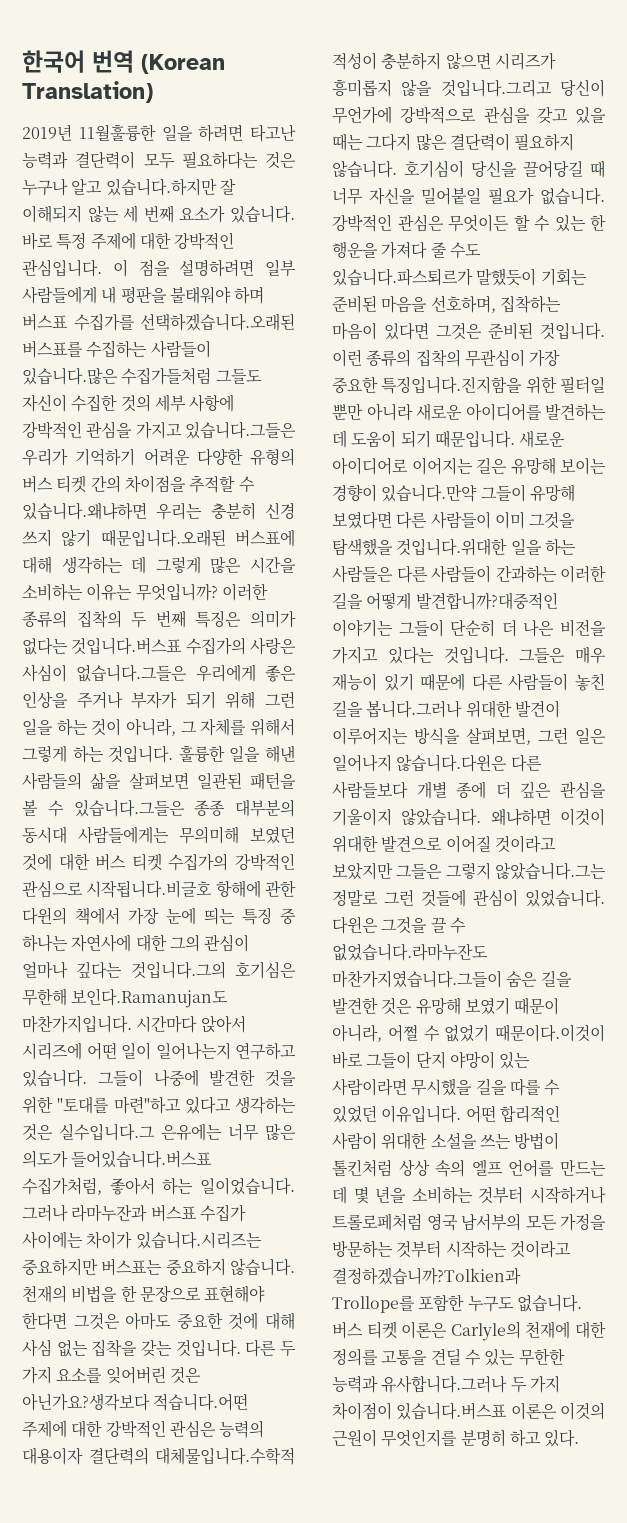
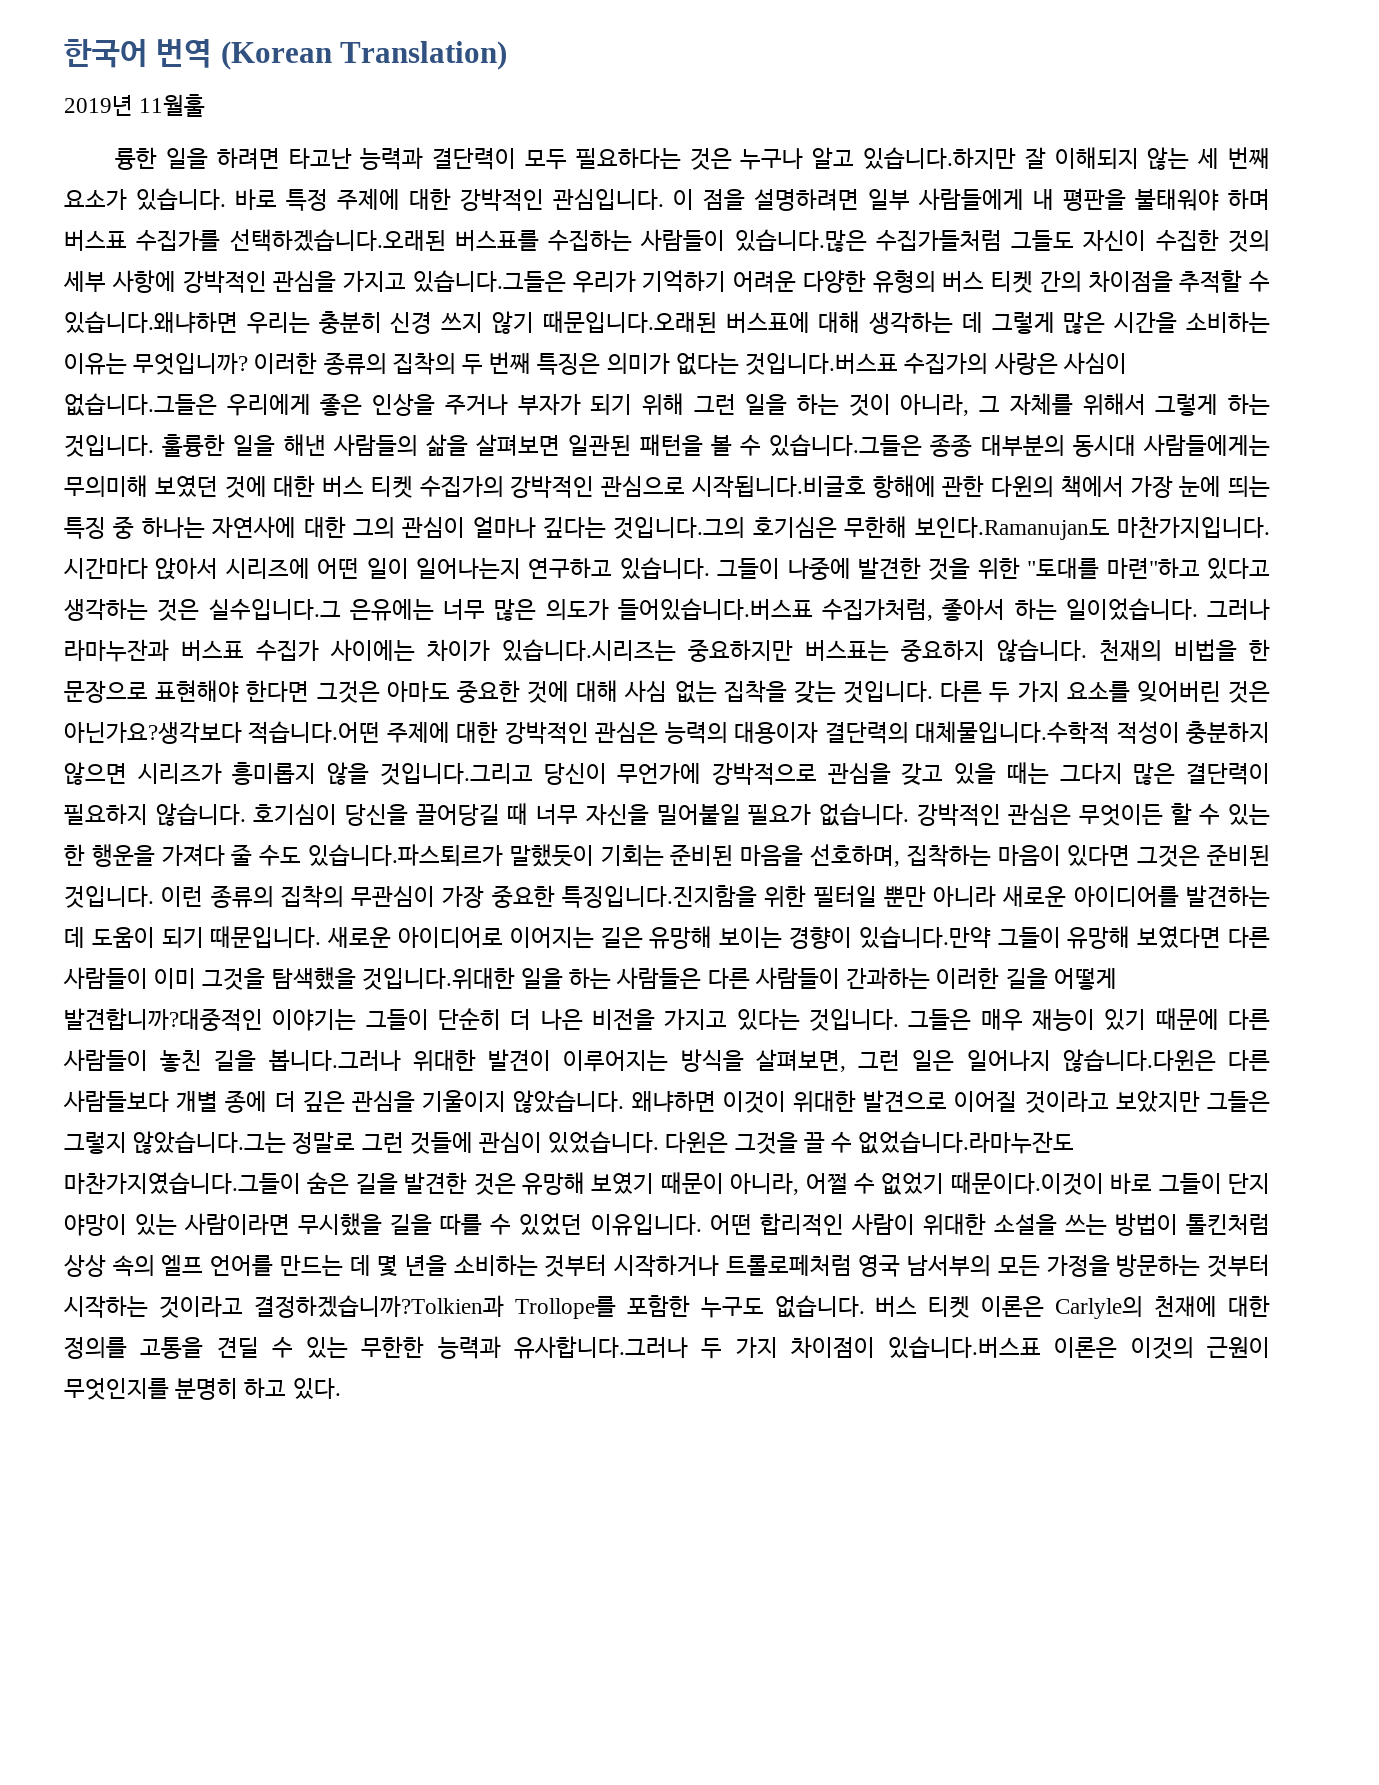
- 2019년 11월훌륭한 일을 하려면 타고난 능력과 결단력이 모두 필요하다는 것은 누구나 알고 있습니다.하지만 잘 이해되지 않는 세 번째 요소가 있습니다.
+ 2019년 11월훌
+ 륭한 일을 하려면 타고난 능력과 결단력이 모두 필요하다는 것은 누구나 알고 있습니다.하지만 잘 이해되지 않는 세 번째 요소가 있습니다.

